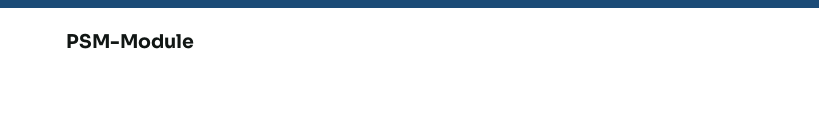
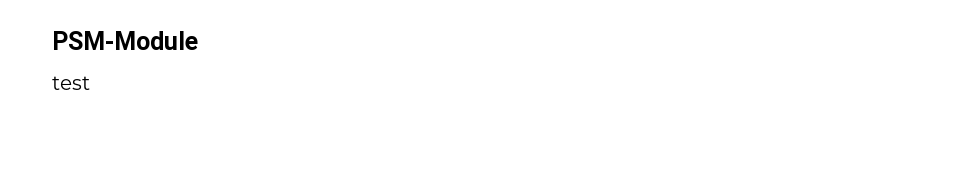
+ test

